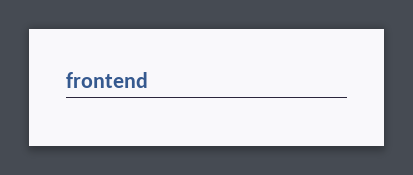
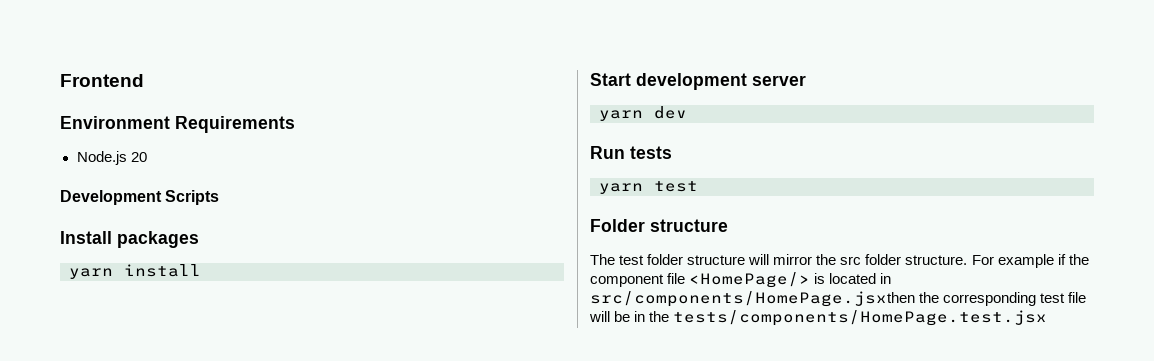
- frontend
+ Frontend
+ Environment Requirements
+ Node.js 20
+ Development Scripts
+ Install packages
+ yarn install
+ Start development server
+ yarn dev
+ Run tests
+ yarn test
+ Folder structure
+ The test folder structure will mirror the src folder structure. For example if the component file <HomePage/> is located in src/components/HomePage.jsxthen the corresponding test file will be in the tests/components/HomePage.test.jsx

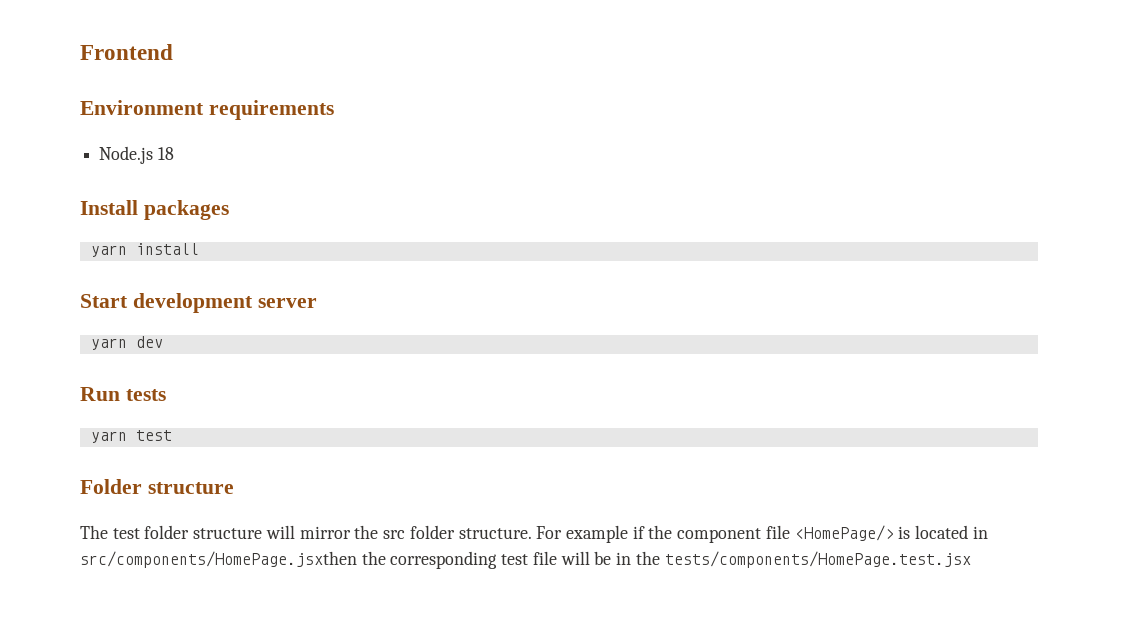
- Environment Requirements
+ Environment requirements
- Node.js 20
- Development Scripts
+ Node.js 18

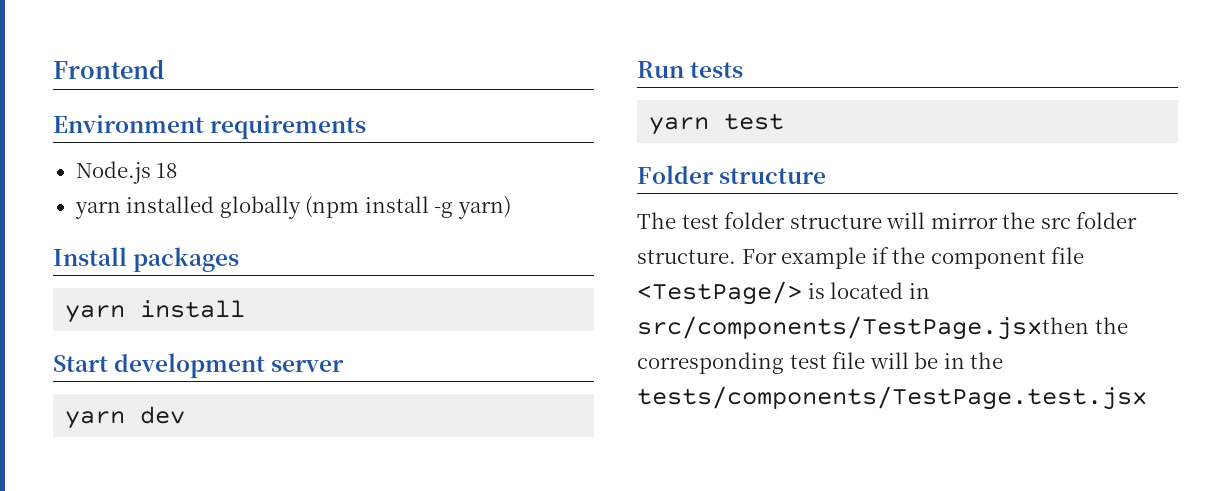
+ yarn installed globally (npm install -g yarn)
- For example if the component file <HomePage/> is located in src/components/HomePage.jsxthen the corresponding test file will be in the tests/components/HomePage.test.jsx
+ For example if the component file <TestPage/> is located in src/components/TestPage.jsxthen the corresponding test file will be in the tests/components/TestPage.test.jsx

